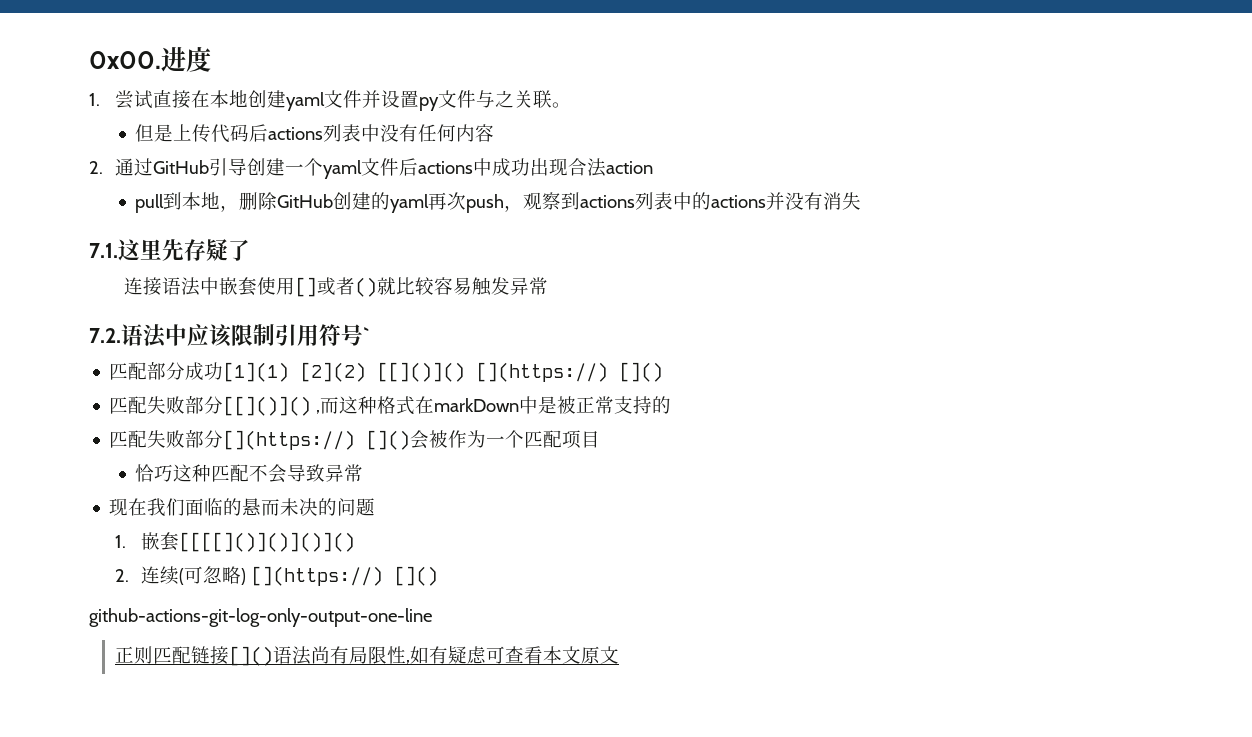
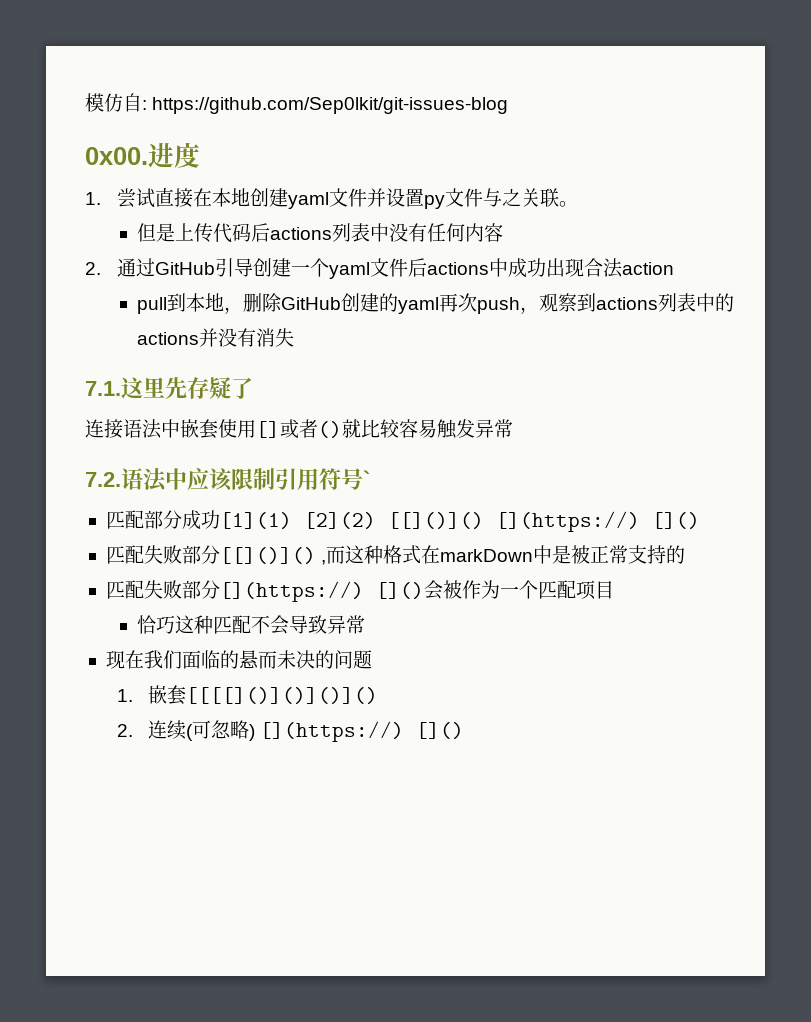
+ 模仿自: https://github.com/Sep0lkit/git-issues-blog
- github-actions-git-log-only-output-one-line
- 正则匹配链接[]()语法尚有局限性,如有疑虑可查看本文原文

